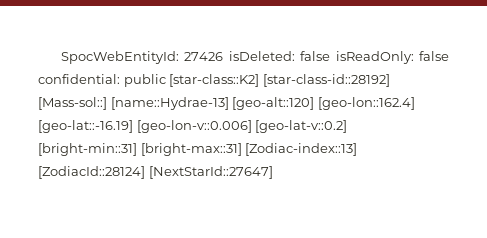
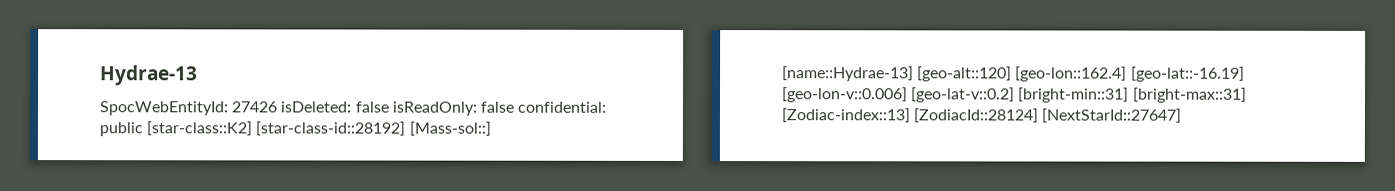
+ Hydrae-13

